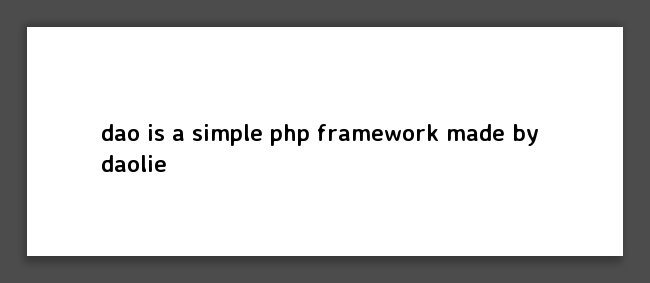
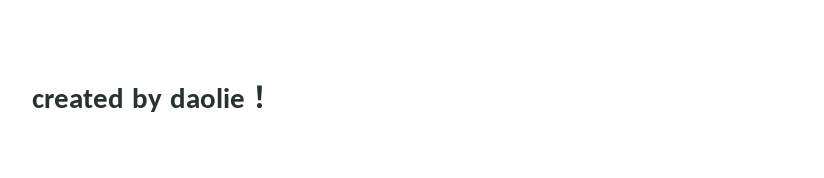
- dao is a simple php framework made by daolie
+ created by daolie！

